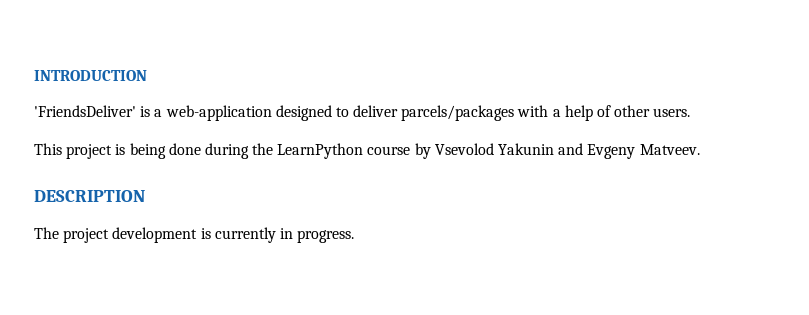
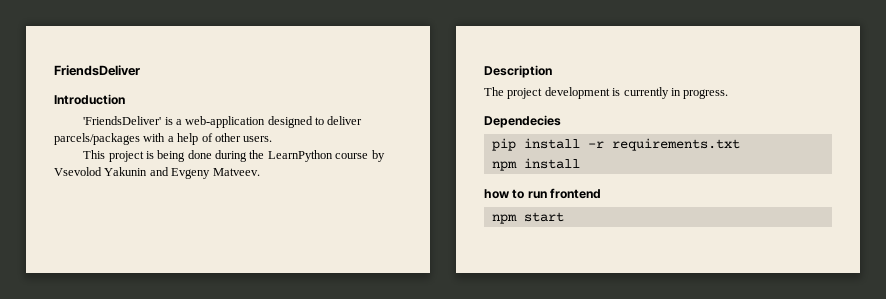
- INTRODUCTION
+ FriendsDeliver
+ Introduction
- DESCRIPTION
+ Description
+ Dependecies
+ pip install -r requirements.txt
+ npm install
+ how to run frontend
+ npm start

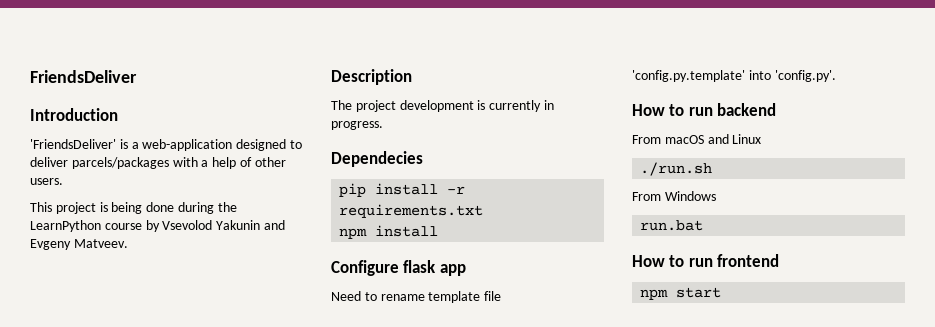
- how to run frontend
+ Configure flask app
+ Need to rename template file 'config.py.template' into 'config.py'.
+ How to run backend
+ From macOS and Linux
+ ./run.sh
+ From Windows
+ run.bat
+ How to run frontend

